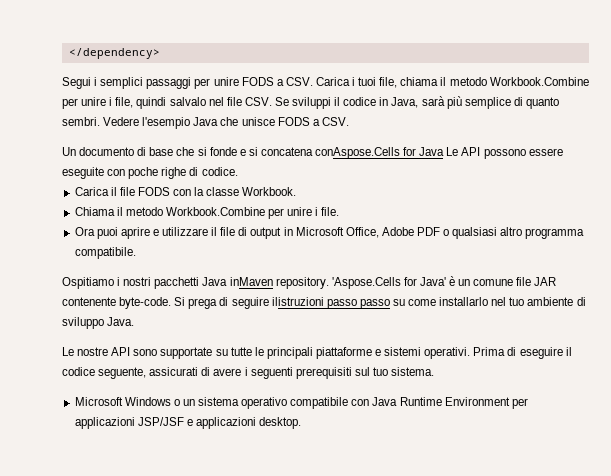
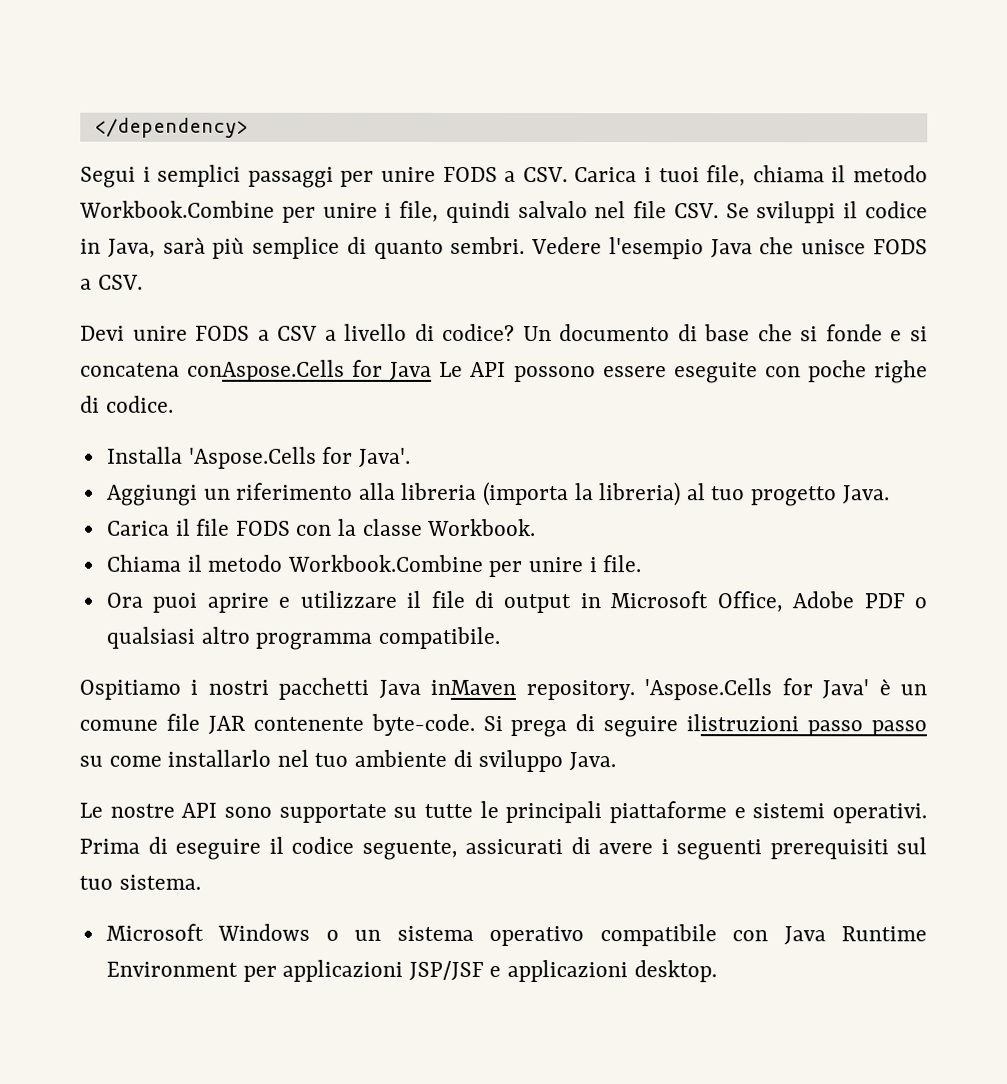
+ Devi unire FODS a CSV a livello di codice?
+ Installa 'Aspose.Cells for Java'.
+ Aggiungi un riferimento alla libreria (importa la libreria) al tuo progetto Java.

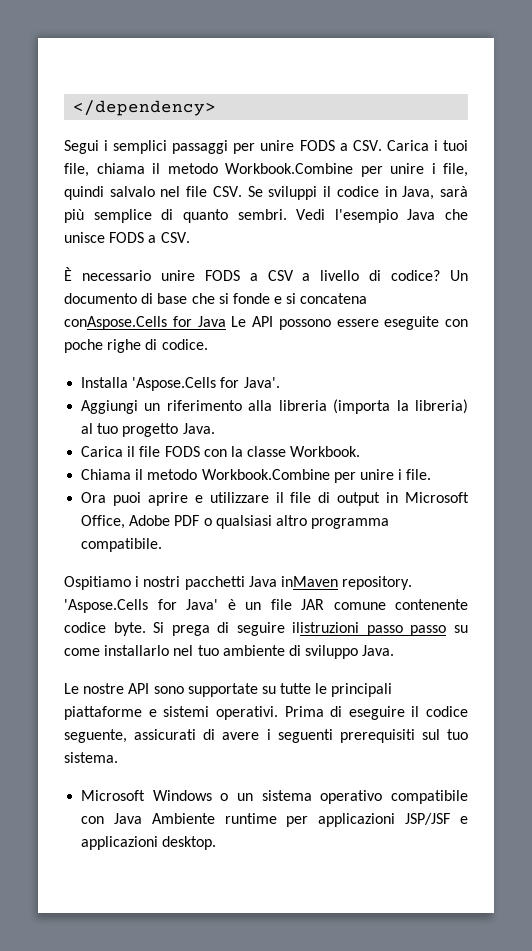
- Vedere l'esempio Java che unisce FODS a CSV.
+ Vedi l'esempio Java che unisce FODS a CSV.
- Devi unire FODS a CSV a livello di codice?
+ È necessario unire FODS a CSV a livello di codice?
- 'Aspose.Cells for Java' è un comune file JAR contenente byte-code.
+ 'Aspose.Cells for Java' è un file JAR comune contenente codice byte.
- Microsoft Windows o un sistema operativo compatibile con Java Runtime Environment per applicazioni JSP/JSF e applicazioni desktop.
+ Microsoft Windows o un sistema operativo compatibile con Java Ambiente runtime per applicazioni JSP/JSF e applicazioni desktop.

